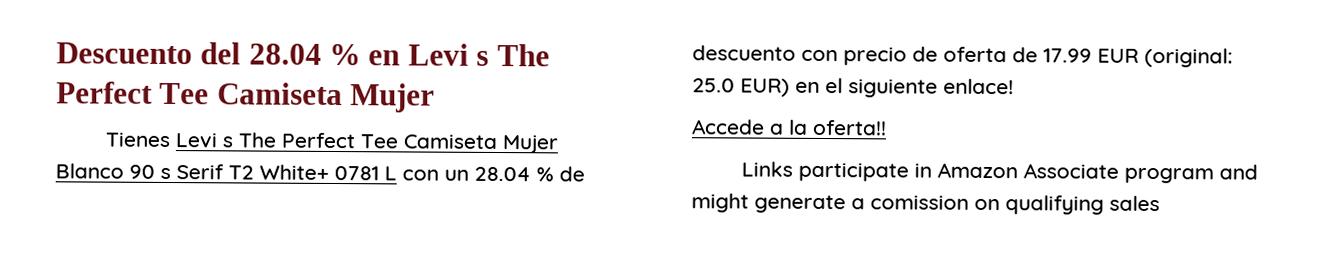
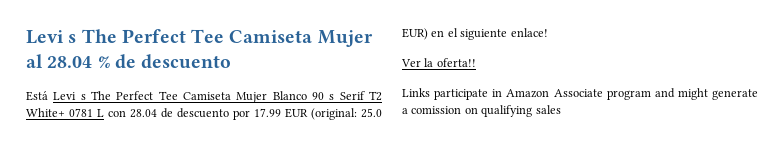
- Descuento del 28.04 % en Levi s The Perfect Tee Camiseta Mujer
- Tienes Levi s The Perfect Tee Camiseta Mujer Blanco 90 s Serif T2 White+ 0781 L con un 28.04 % de descuento con precio de oferta de 17.99 EUR (original: 25.0 EUR) en el siguiente enlace!
+ Levi s The Perfect Tee Camiseta Mujer al 28.04 % de descuento
+ Está Levi s The Perfect Tee Camiseta Mujer Blanco 90 s Serif T2 White+ 0781 L con 28.04 de descuento por 17.99 EUR (original: 25.0 EUR) en el siguiente enlace!
- Accede a la oferta!!
+ Ver la oferta!!

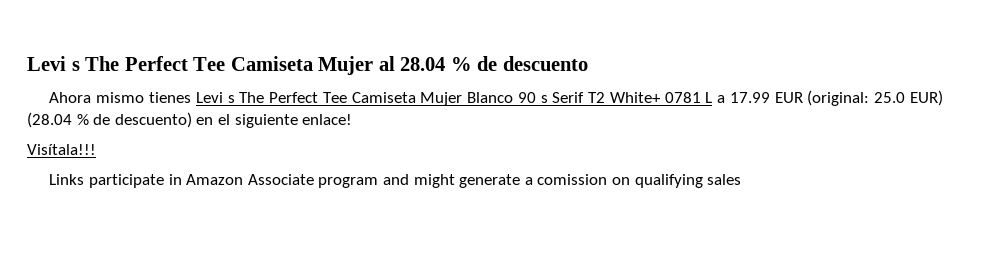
- Está Levi s The Perfect Tee Camiseta Mujer Blanco 90 s Serif T2 White+ 0781 L con 28.04 de descuento por 17.99 EUR (original: 25.0 EUR) en el siguiente enlace!
+ Ahora mismo tienes Levi s The Perfect Tee Camiseta Mujer Blanco 90 s Serif T2 White+ 0781 L a 17.99 EUR (original: 25.0 EUR) (28.04 % de descuento) en el siguiente enlace!
- Ver la oferta!!
+ Visítala!!!

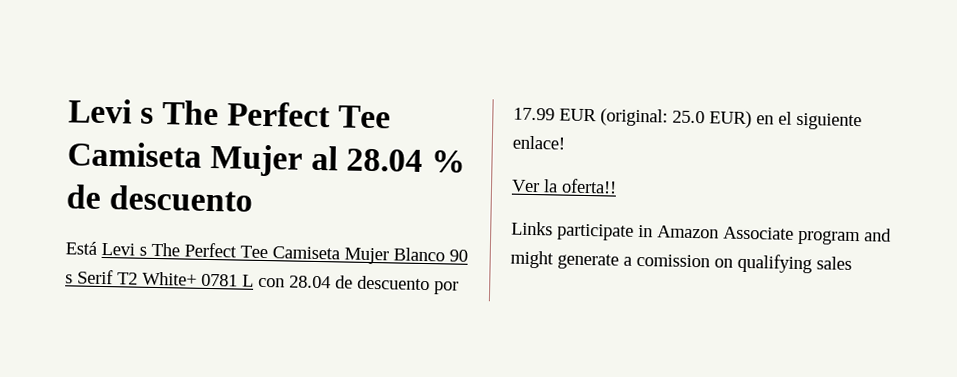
- Ahora mismo tienes Levi s The Perfect Tee Camiseta Mujer Blanco 90 s Serif T2 White+ 0781 L a 17.99 EUR (original: 25.0 EUR) (28.04 % de descuento) en el siguiente enlace!
+ Está Levi s The Perfect Tee Camiseta Mujer Blanco 90 s Serif T2 White+ 0781 L con 28.04 de descuento por 17.99 EUR (original: 25.0 EUR) en el siguiente enlace!
- Visítala!!!
+ Ver la oferta!!

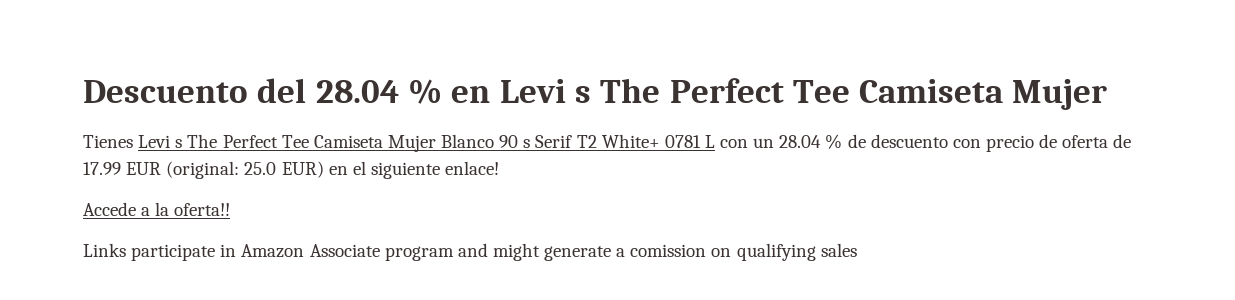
- Levi s The Perfect Tee Camiseta Mujer al 28.04 % de descuento
- Está Levi s The Perfect Tee Camiseta Mujer Blanco 90 s Serif T2 White+ 0781 L con 28.04 de descuento por 17.99 EUR (original: 25.0 EUR) en el siguiente enlace!
+ Descuento del 28.04 % en Levi s The Perfect Tee Camiseta Mujer
+ Tienes Levi s The Perfect Tee Camiseta Mujer Blanco 90 s Serif T2 White+ 0781 L con un 28.04 % de descuento con precio de oferta de 17.99 EUR (original: 25.0 EUR) en el siguiente enlace!
- Ver la oferta!!
+ Accede a la oferta!!

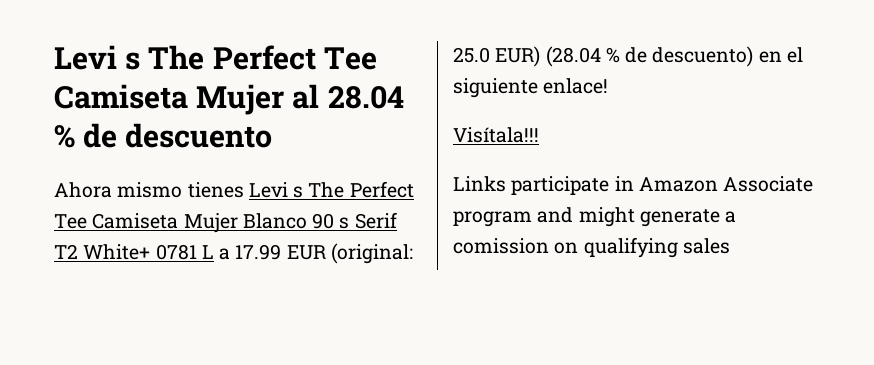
- Descuento del 28.04 % en Levi s The Perfect Tee Camiseta Mujer
- Tienes Levi s The Perfect Tee Camiseta Mujer Blanco 90 s Serif T2 White+ 0781 L con un 28.04 % de descuento con precio de oferta de 17.99 EUR (original: 25.0 EUR) en el siguiente enlace!
+ Levi s The Perfect Tee Camiseta Mujer al 28.04 % de descuento
+ Ahora mismo tienes Levi s The Perfect Tee Camiseta Mujer Blanco 90 s Serif T2 White+ 0781 L a 17.99 EUR (original: 25.0 EUR) (28.04 % de descuento) en el siguiente enlace!
- Accede a la oferta!!
+ Visítala!!!

